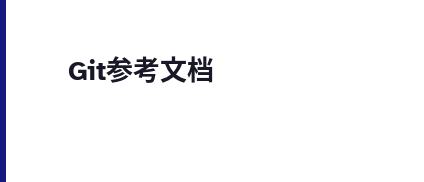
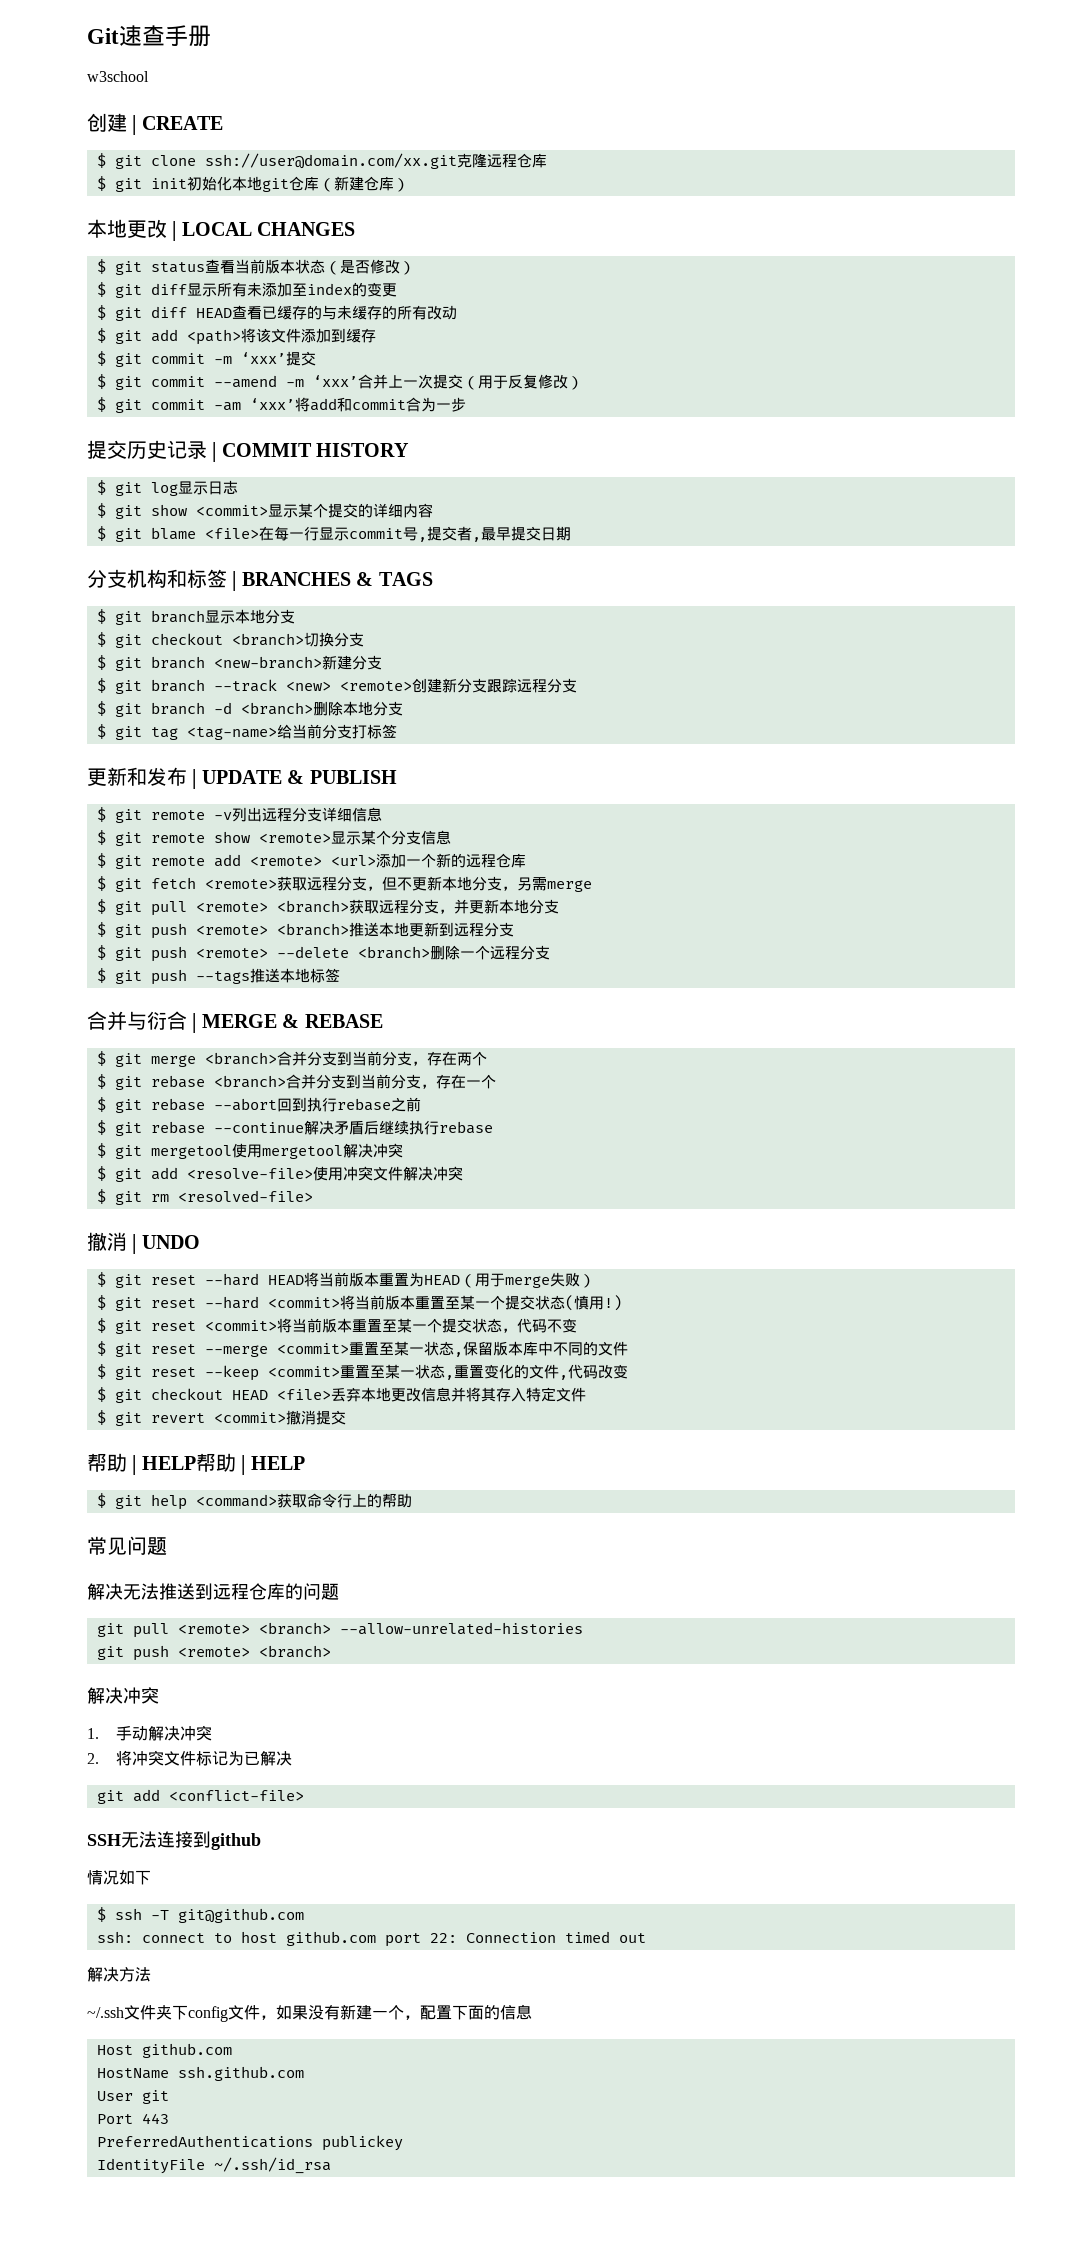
- Git参考文档
+ Git速查手册
+ w3school
+ 创建 | CREATE
+ $ git clone ssh://user@domain.com/xx.git克隆远程仓库
+ $ git init初始化本地git仓库（新建仓库）
+ 本地更改 | LOCAL CHANGES
+ $ git status查看当前版本状态（是否修改）
+ $ git diff显示所有未添加至index的变更
+ $ git diff HEAD查看已缓存的与未缓存的所有改动
+ $ git add <path>将该文件添加到缓存
+ $ git commit -m ‘xxx’提交
+ $ git commit --amend -m ‘xxx’合并上一次提交（用于反复修改）
+ $ git commit -am ‘xxx’将add和commit合为一步
+ 提交历史记录 | COMMIT HISTORY
+ $ git log显示日志
+ $ git show <commit>显示某个提交的详细内容
+ $ git blame <file>在每一行显示commit号,提交者,最早提交日期
+ 分支机构和标签 | BRANCHES & TAGS
+ $ git branch显示本地分支
+ $ git checkout <branch>切换分支
+ $ git branch <new-branch>新建分支
+ $ git branch --track <new> <remote>创建新分支跟踪远程分支
+ $ git branch -d <branch>删除本地分支
+ $ git tag <tag-name>给当前分支打标签
+ 更新和发布 | UPDATE & PUBLISH
+ $ git remote -v列出远程分支详细信息
+ $ git remote show <remote>显示某个分支信息
+ $ git remote add <remote> <url>添加一个新的远程仓库
+ $ git fetch <remote>获取远程分支，但不更新本地分支，另需merge
+ $ git pull <remote> <branch>获取远程分支，并更新本地分支
+ $ git push <remote> <branch>推送本地更新到远程分支
+ $ git push <remote> --delete <branch>删除一个远程分支
+ $ git push --tags推送本地标签
+ 合并与衍合 | MERGE & REBASE
+ $ git merge <branch>合并分支到当前分支，存在两个
+ $ git rebase <branch>合并分支到当前分支，存在一个
+ $ git rebase --abort回到执行rebase之前
+ $ git rebase --continue解决矛盾后继续执行rebase
+ $ git mergetool使用mergetool解决冲突
+ $ git add <resolve-file>使用冲突文件解决冲突
+ $ git rm <resolved-file>
+ 撤消 | UNDO
+ $ git reset --hard HEAD将当前版本重置为HEAD（用于merge失败）
+ $ git reset --hard <commit>将当前版本重置至某一个提交状态(慎用!)
+ $ git reset <commit>将当前版本重置至某一个提交状态，代码不变
+ $ git reset --merge <commit>重置至某一状态,保留版本库中不同的文件
+ $ git reset --keep <commit>重置至某一状态,重置变化的文件,代码改变
+ $ git checkout HEAD <file>丢弃本地更改信息并将其存入特定文件
+ $ git revert <commit>撤消提交
+ 帮助 | HELP帮助 | HELP
+ $ git help <command>获取命令行上的帮助
+ 常见问题
+ 解决无法推送到远程仓库的问题
+ git pull <remote> <branch> --allow-unrelated-histories
+ git push <remote> <branch>
+ 解决冲突
+ 1.手动解决冲突
+ 2.将冲突文件标记为已解决
+ git add <conflict-file>
+ SSH无法连接到github
+ 情况如下
+ $ ssh -T git@github.com
+ ssh: connect to host github.com port 22: Connection timed out
+ 解决方法
+ ~/.ssh文件夹下config文件，如果没有新建一个，配置下面的信息
+ Host github.com
+ HostName ssh.github.com
+ User git
+ Port 443
+ PreferredAuthentications publickey
+ IdentityFile ~/.ssh/id_rsa

